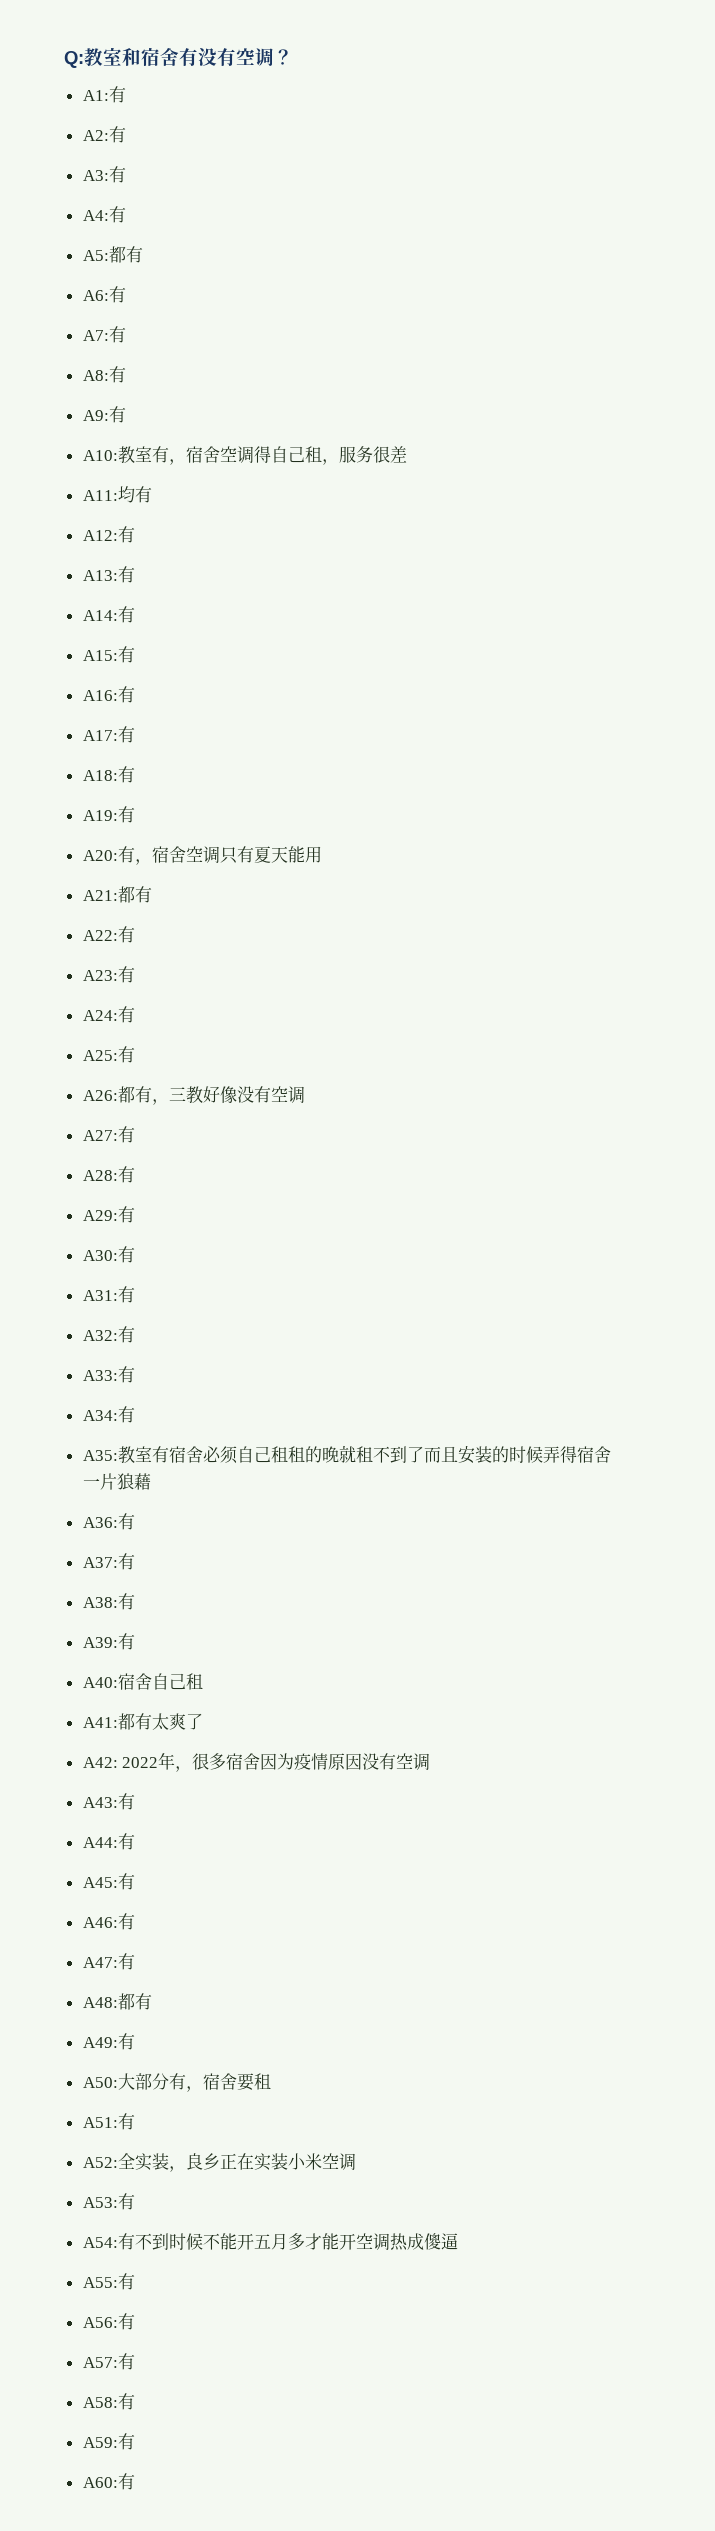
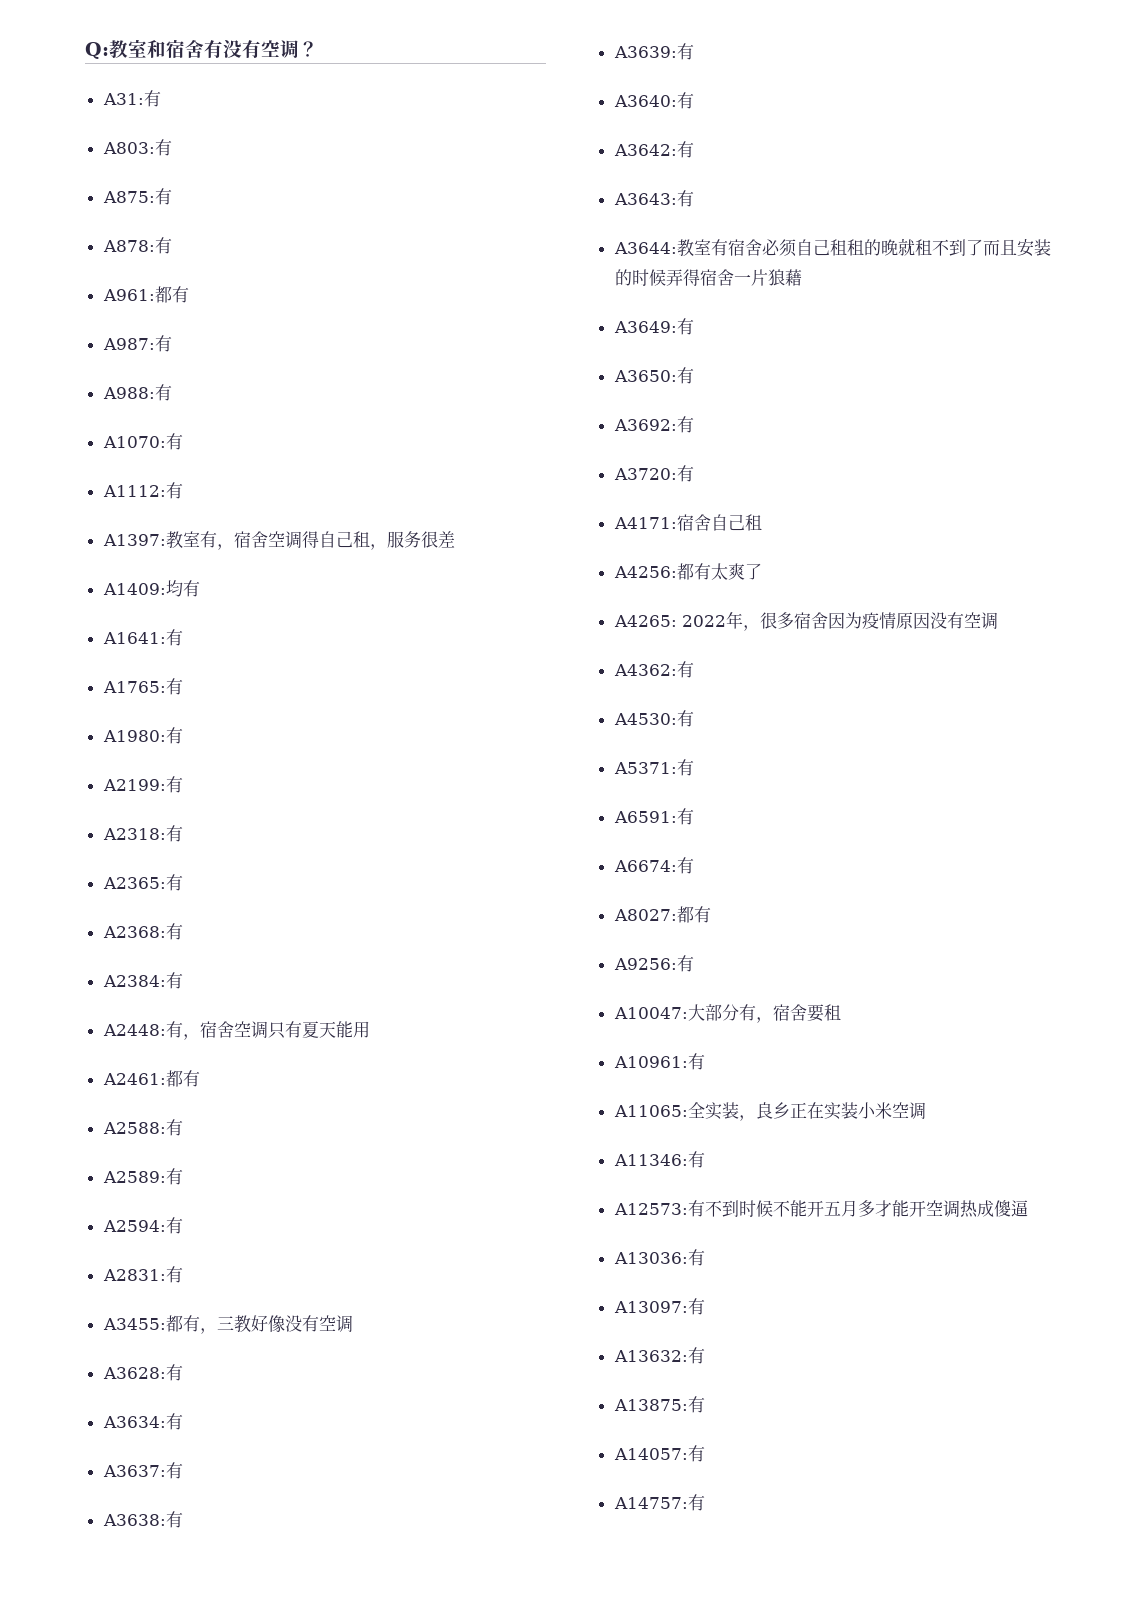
- A1:有
- A2:有
- A3:有
- A4:有
- A5:都有
- A6:有
- A7:有
- A8:有
- A9:有
- A10:教室有，宿舍空调得自己租，服务很差
+ A31:有
+ A803:有
+ A875:有
+ A878:有
+ A961:都有
+ A987:有
+ A988:有
+ A1070:有
+ A1112:有
+ A1397:教室有，宿舍空调得自己租，服务很差
- A11:均有
+ A1409:均有
- A12:有
- A13:有
- A14:有
- A15:有
- A16:有
- A17:有
- A18:有
- A19:有
- A20:有，宿舍空调只有夏天能用
+ A1641:有
+ A1765:有
+ A1980:有
+ A2199:有
+ A2318:有
+ A2365:有
+ A2368:有
+ A2384:有
+ A2448:有，宿舍空调只有夏天能用
- A21:都有
- A22:有
- A23:有
- A24:有
- A25:有
- A26:都有，三教好像没有空调
+ A2461:都有
+ A2588:有
+ A2589:有
+ A2594:有
+ A2831:有
+ A3455:都有，三教好像没有空调
- A27:有
- A28:有
- A29:有
- A30:有
- A31:有
- A32:有
- A33:有
- A34:有
- A35:教室有宿舍必须自己租租的晚就租不到了而且安装的时候弄得宿舍一片狼藉
+ A3628:有
+ A3634:有
+ A3637:有
+ A3638:有
+ A3639:有
+ A3640:有
+ A3642:有
+ A3643:有
+ A3644:教室有宿舍必须自己租租的晚就租不到了而且安装的时候弄得宿舍一片狼藉
- A36:有
- A37:有
- A38:有
- A39:有
- A40:宿舍自己租
+ A3649:有
+ A3650:有
+ A3692:有
+ A3720:有
+ A4171:宿舍自己租
- A41:都有太爽了
+ A4256:都有太爽了
- A42: 2022年，很多宿舍因为疫情原因没有空调
+ A4265: 2022年，很多宿舍因为疫情原因没有空调
- A43:有
- A44:有
- A45:有
- A46:有
- A47:有
- A48:都有
- A49:有
- A50:大部分有，宿舍要租
+ A4362:有
+ A4530:有
+ A5371:有
+ A6591:有
+ A6674:有
+ A8027:都有
+ A9256:有
+ A10047:大部分有，宿舍要租
- A51:有
- A52:全实装，良乡正在实装小米空调
+ A10961:有
+ A11065:全实装，良乡正在实装小米空调
- A53:有
- A54:有不到时候不能开五月多才能开空调热成傻逼
+ A11346:有
+ A12573:有不到时候不能开五月多才能开空调热成傻逼
- A55:有
- A56:有
- A57:有
- A58:有
- A59:有
- A60:有
+ A13036:有
+ A13097:有
+ A13632:有
+ A13875:有
+ A14057:有
+ A14757:有

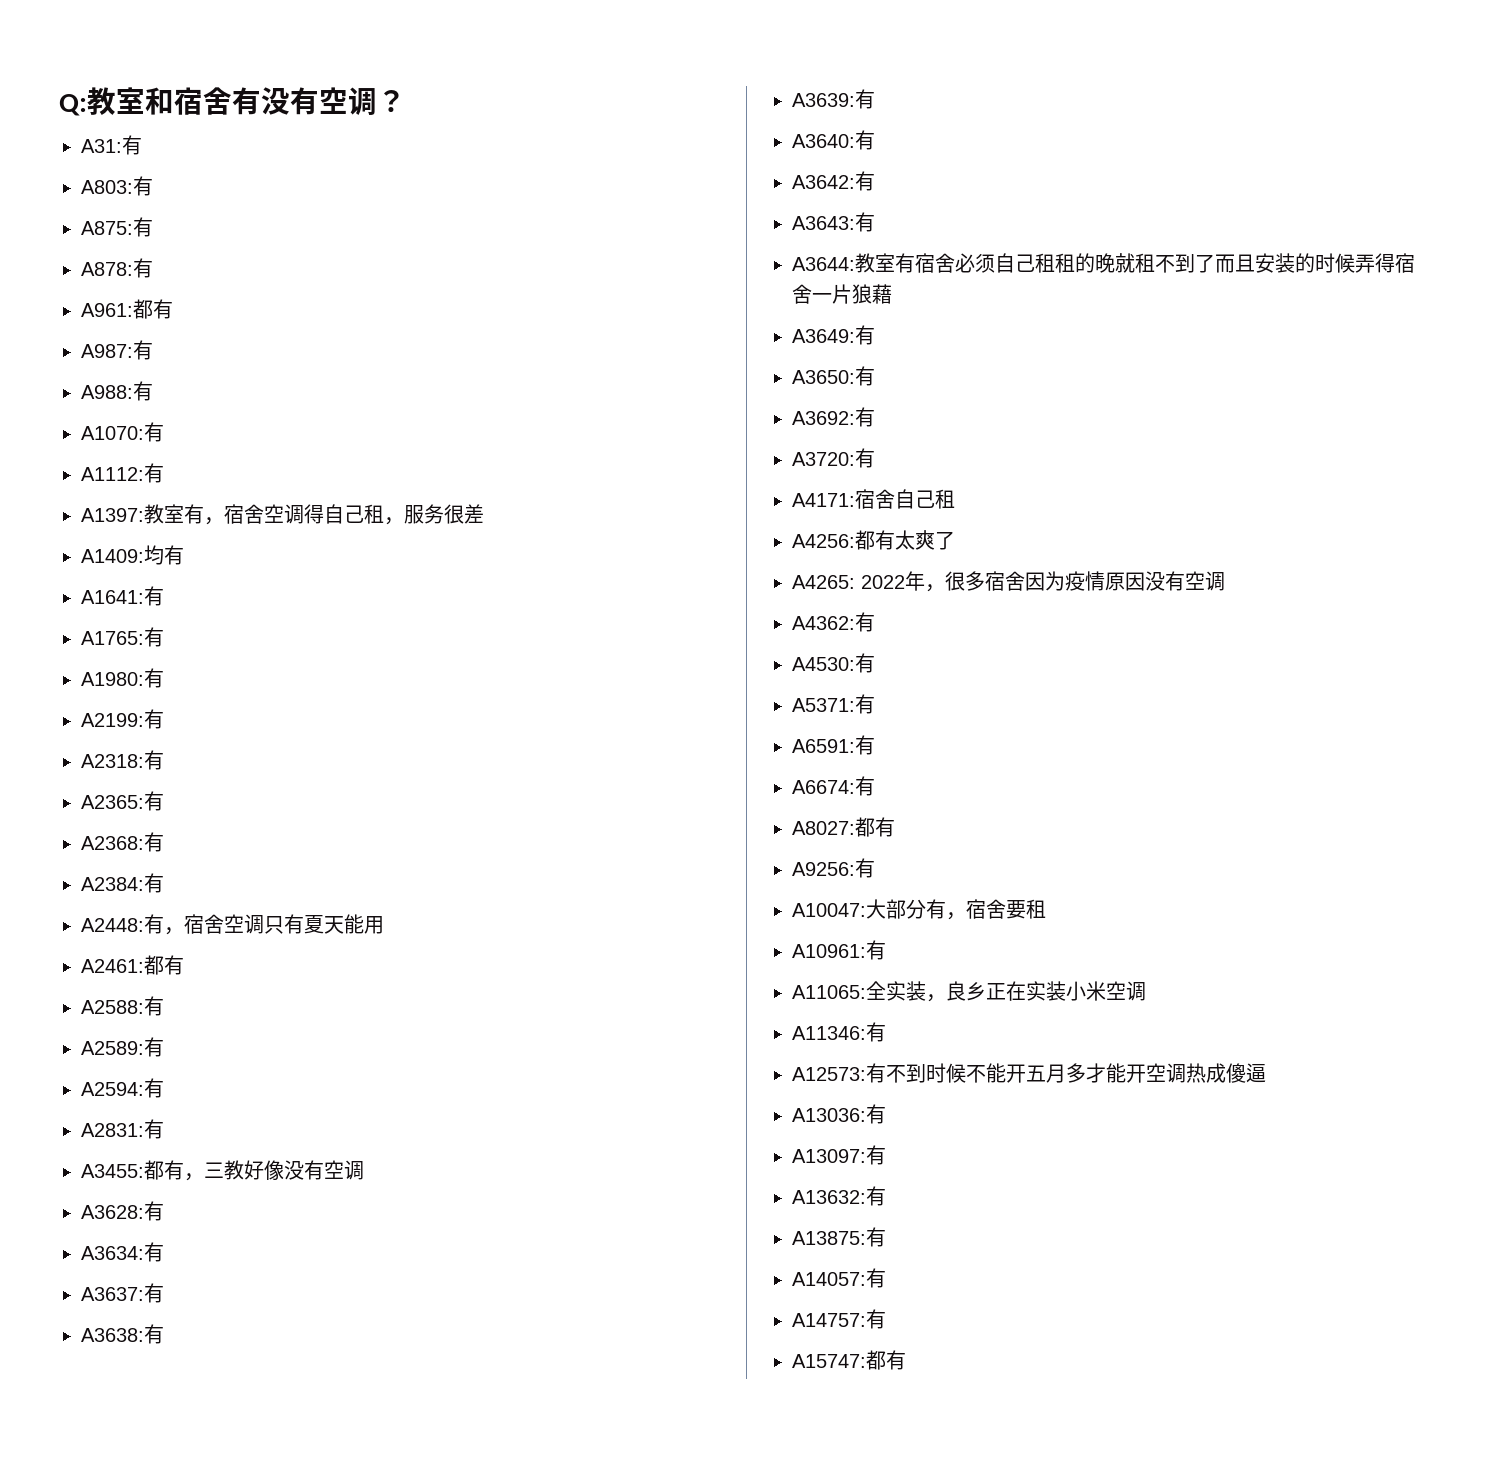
+ A15747:都有

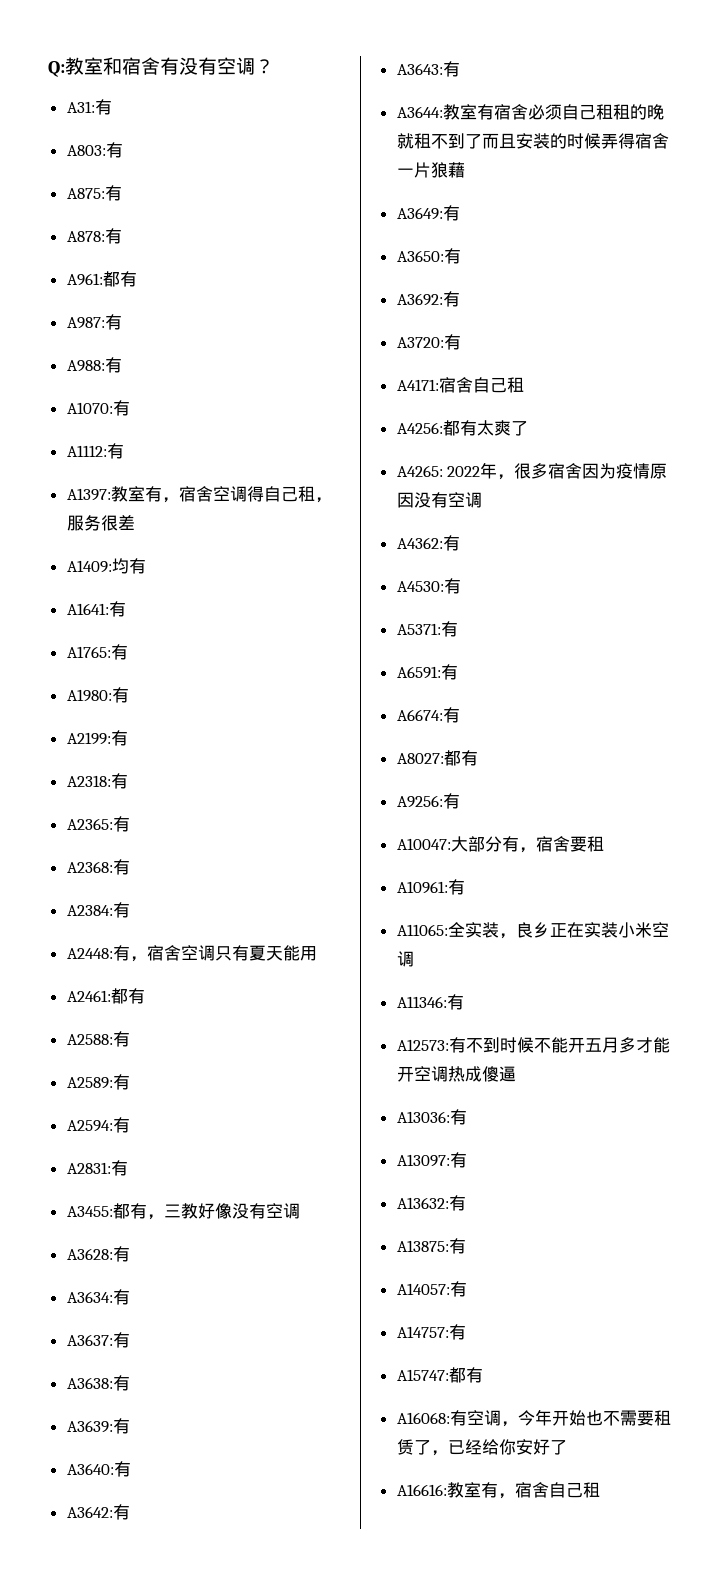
+ A16068:有空调，今年开始也不需要租赁了，已经给你安好了
+ A16616:教室有，宿舍自己租

